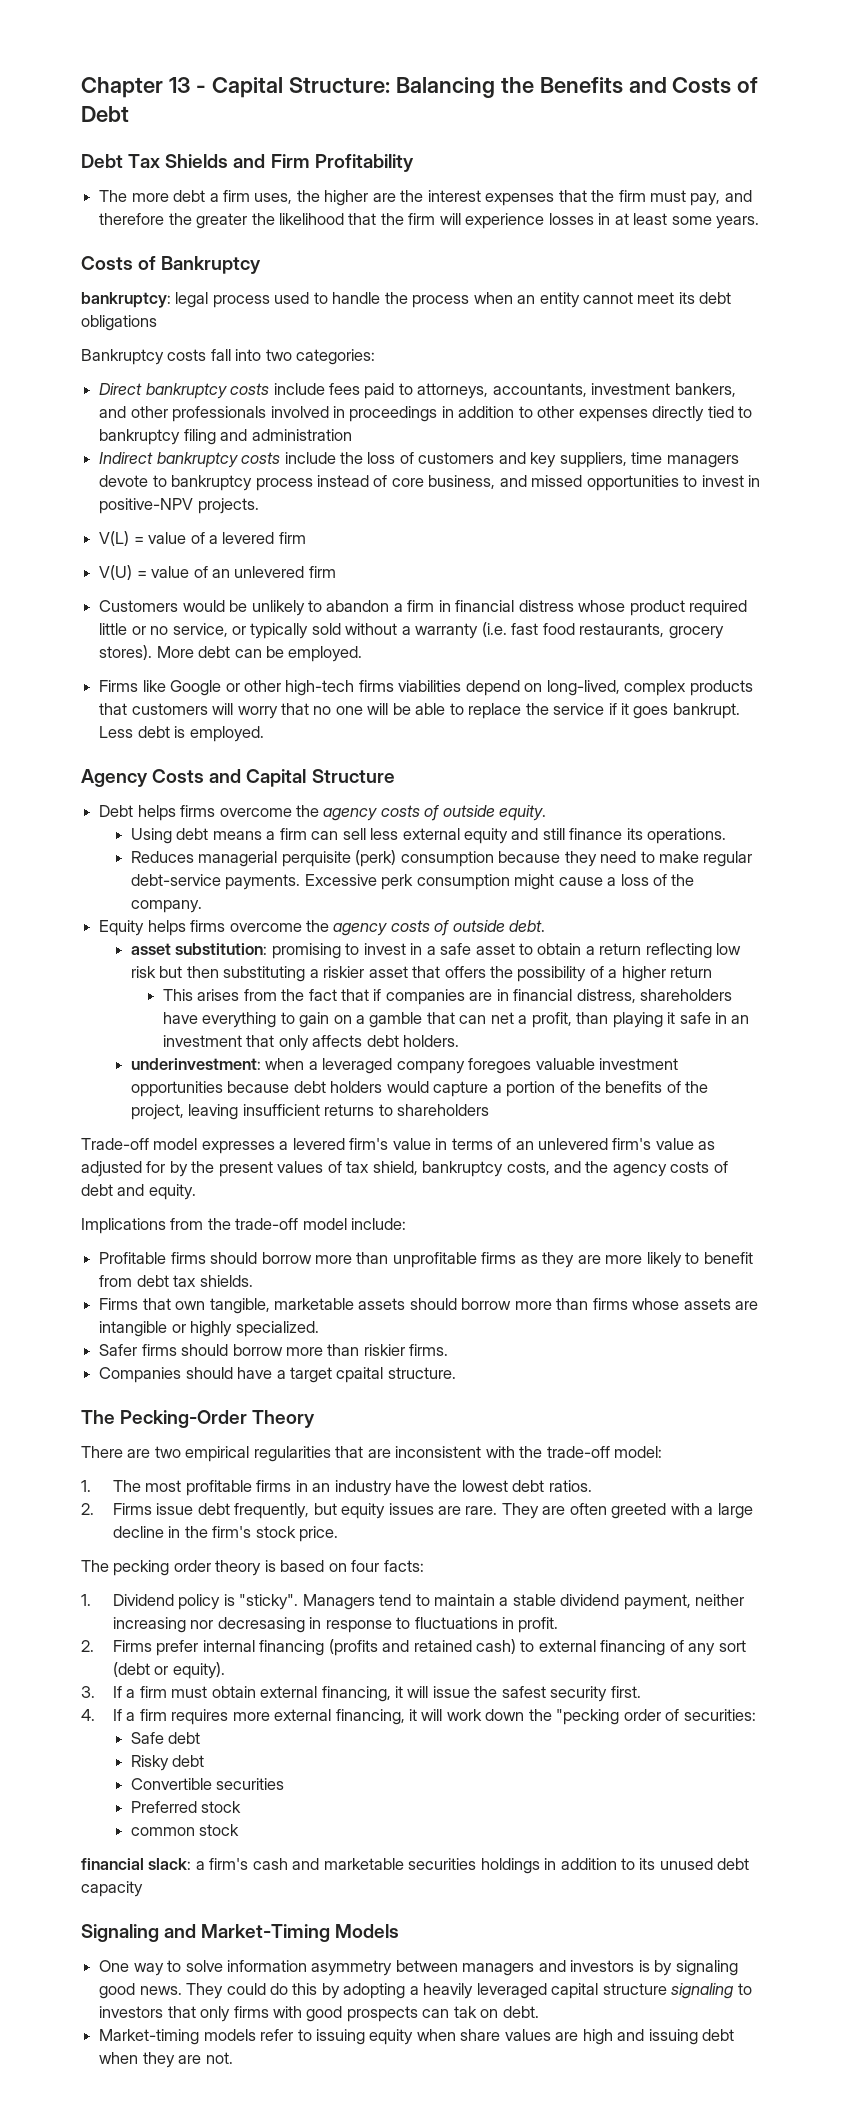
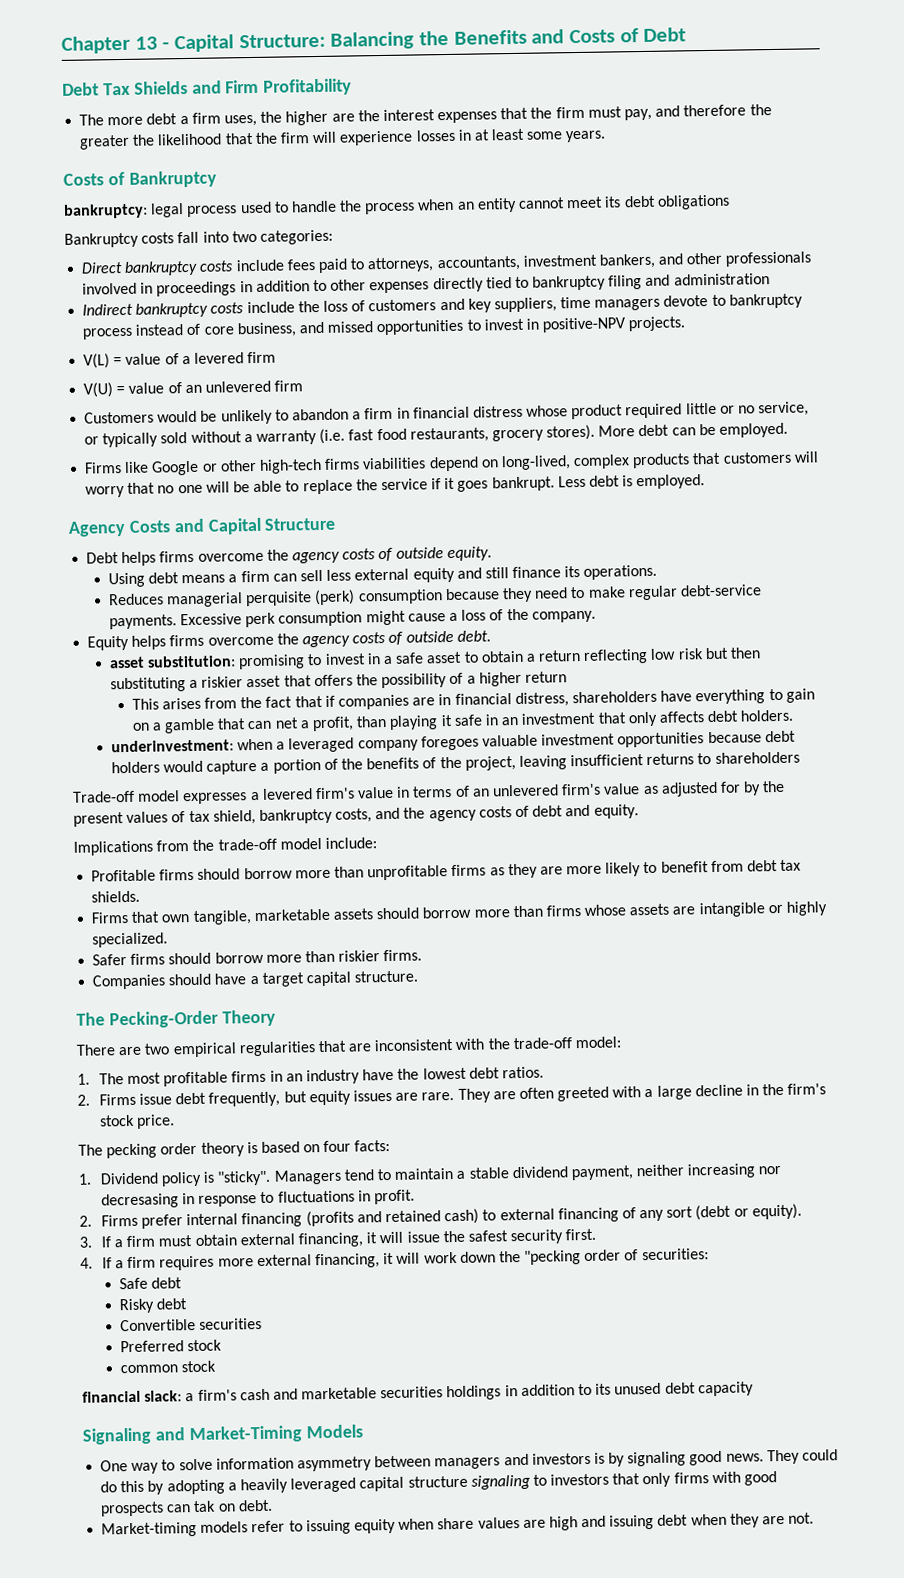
- Companies should have a target cpaital structure.
+ Companies should have a target capital structure.

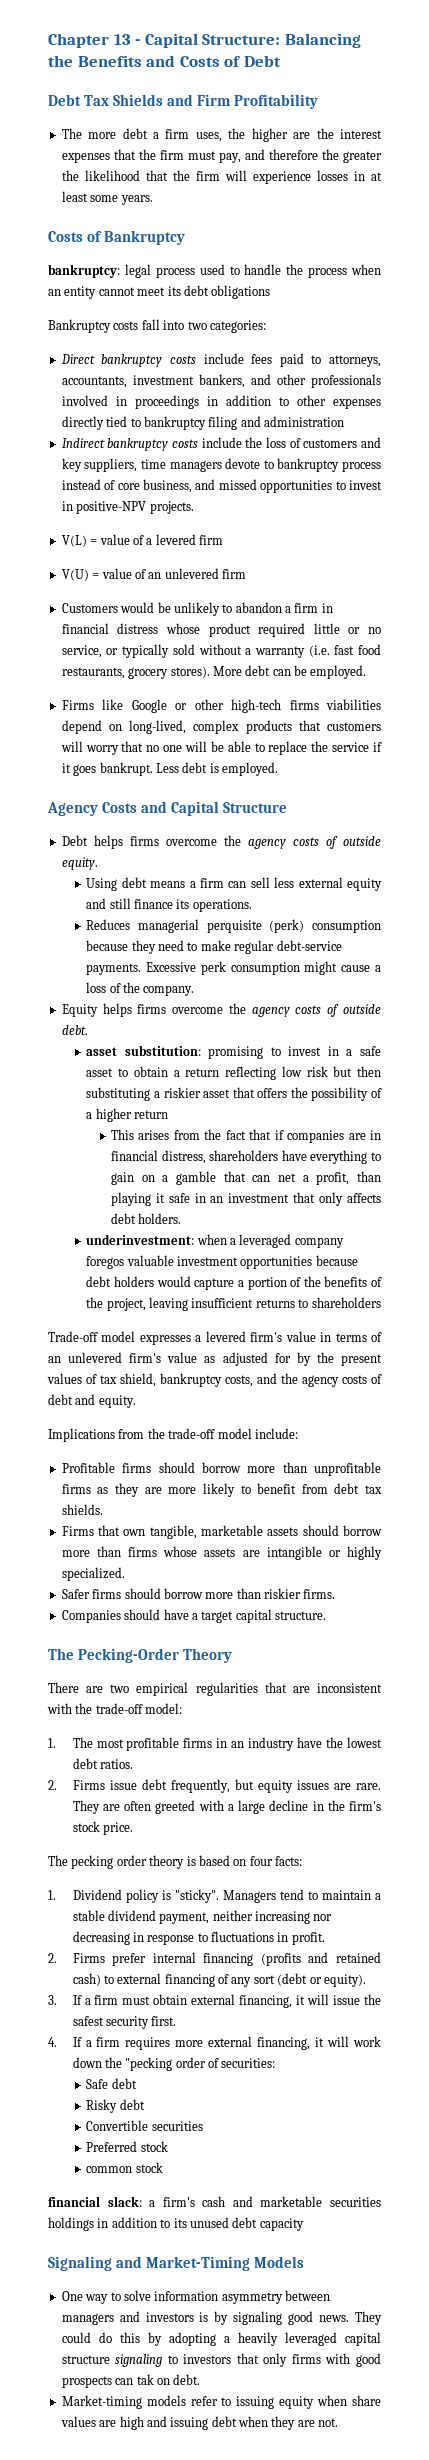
- underinvestment: when a leveraged company foregoes valuable investment opportunities because debt holders would capture a portion of the benefits of the project, leaving insufficient returns to shareholders
+ underinvestment: when a leveraged company foregos valuable investment opportunities because debt holders would capture a portion of the benefits of the project, leaving insufficient returns to shareholders
- Managers tend to maintain a stable dividend payment, neither increasing nor decresasing in response to fluctuations in profit.
+ Managers tend to maintain a stable dividend payment, neither increasing nor decreasing in response to fluctuations in profit.

